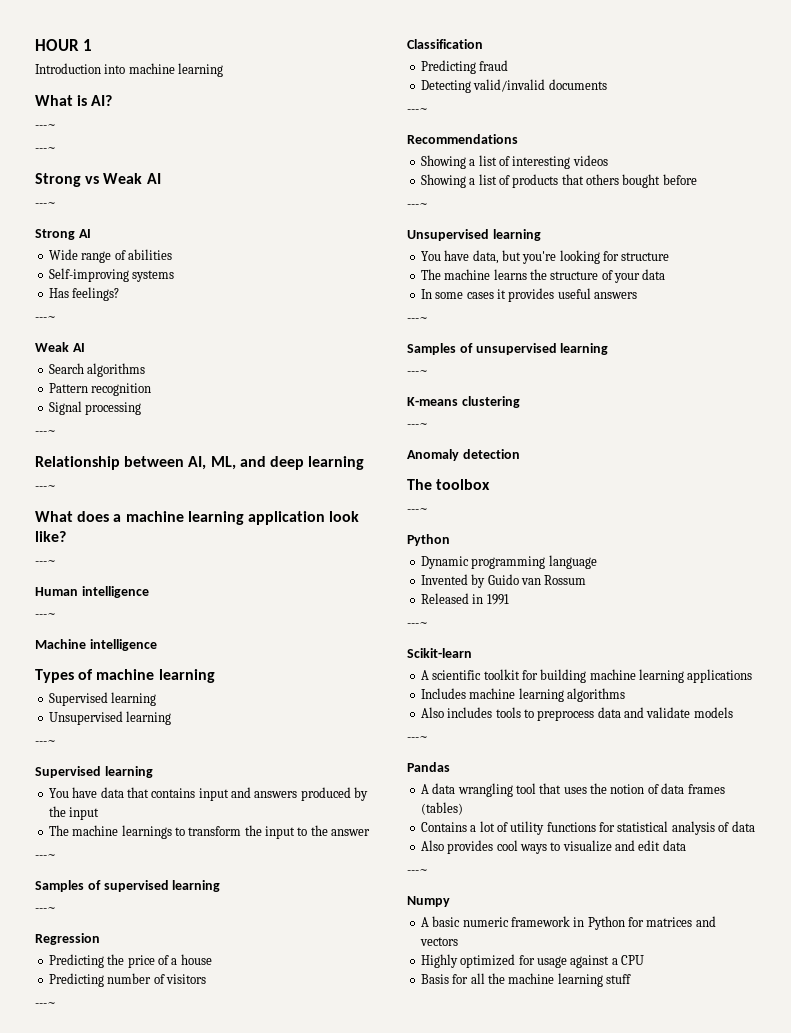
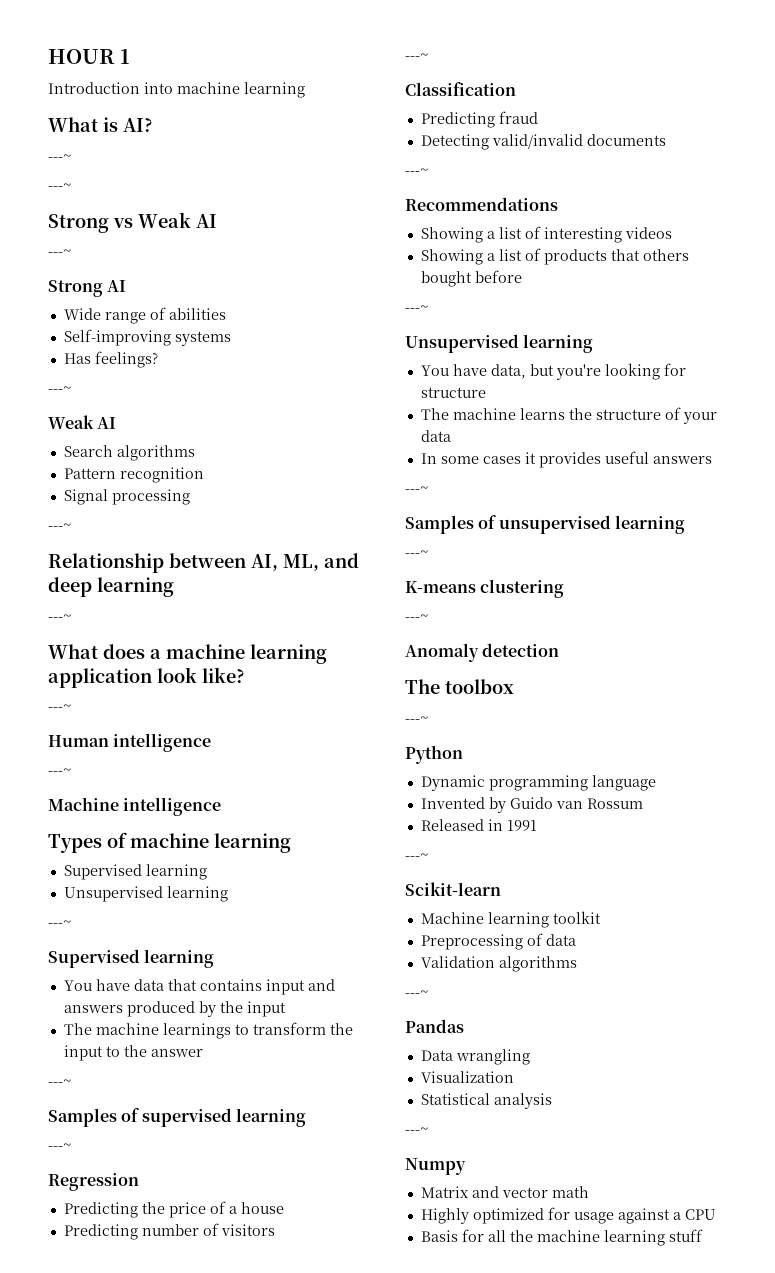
- A scientific toolkit for building machine learning applications
- Includes machine learning algorithms
- Also includes tools to preprocess data and validate models
+ Machine learning toolkit
+ Preprocessing of data
+ Validation algorithms
- A data wrangling tool that uses the notion of data frames (tables)
- Contains a lot of utility functions for statistical analysis of data
- Also provides cool ways to visualize and edit data
+ Data wrangling
+ Visualization
+ Statistical analysis
  ---~
  Numpy
- A basic numeric framework in Python for matrices and vectors
+ Matrix and vector math

